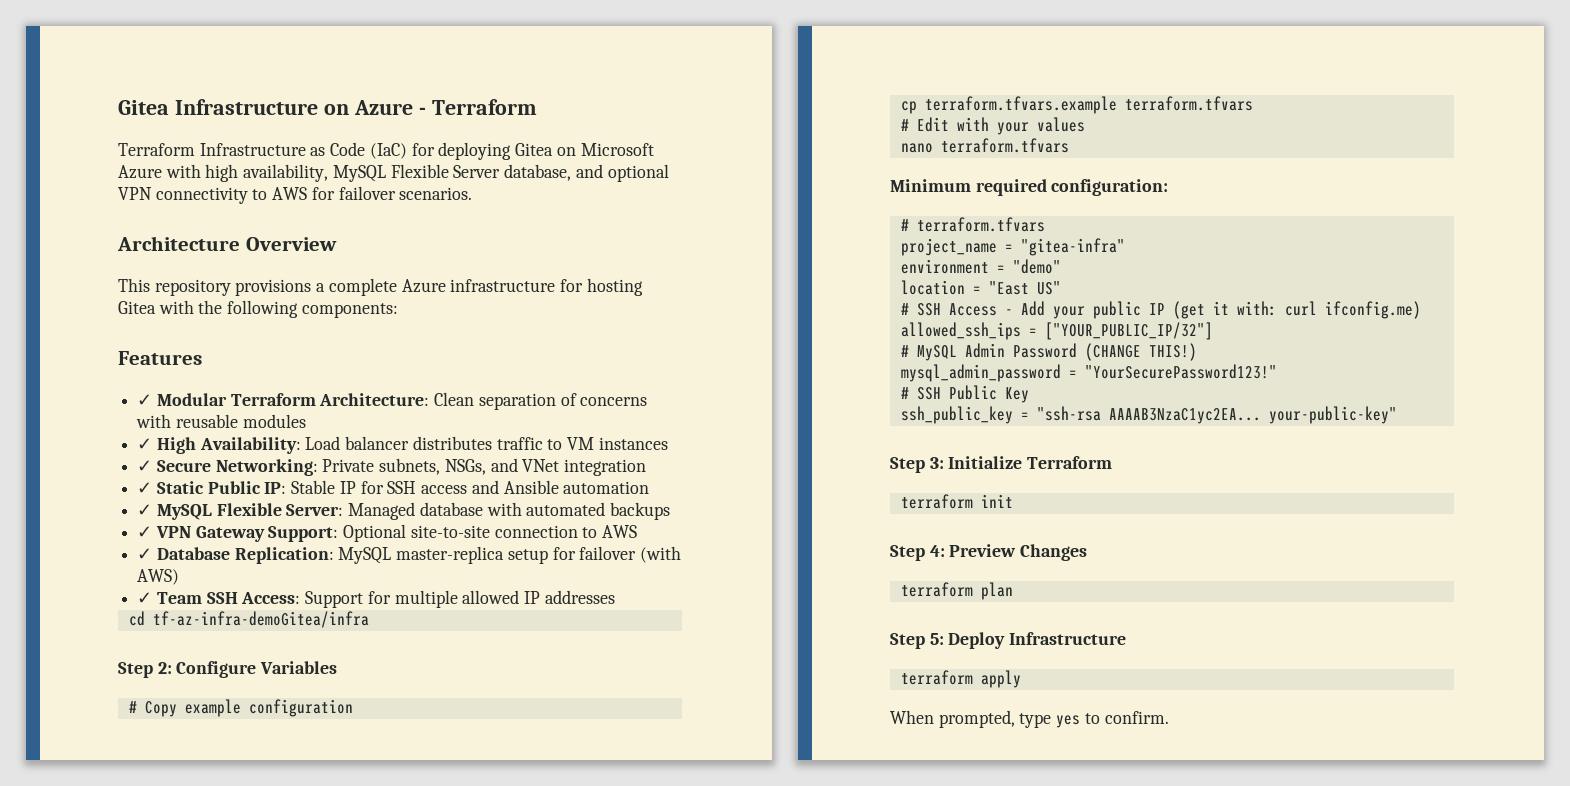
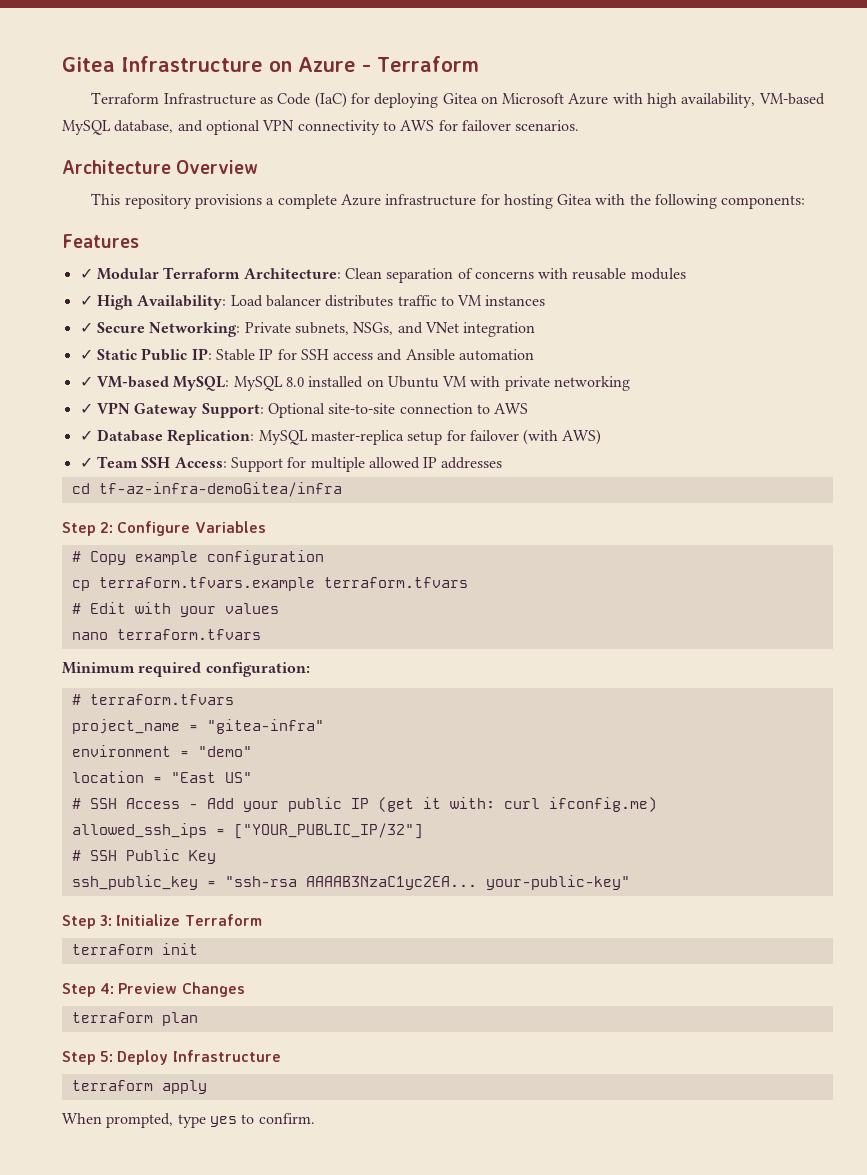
- Terraform Infrastructure as Code (IaC) for deploying Gitea on Microsoft Azure with high availability, MySQL Flexible Server database, and optional VPN connectivity to AWS for failover scenarios.
+ Terraform Infrastructure as Code (IaC) for deploying Gitea on Microsoft Azure with high availability, VM-based MySQL database, and optional VPN connectivity to AWS for failover scenarios.
- ✓ MySQL Flexible Server: Managed database with automated backups
+ ✓ VM-based MySQL: MySQL 8.0 installed on Ubuntu VM with private networking
- # MySQL Admin Password (CHANGE THIS!)
- mysql_admin_password = "YourSecurePassword123!"

